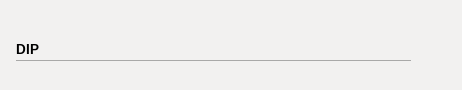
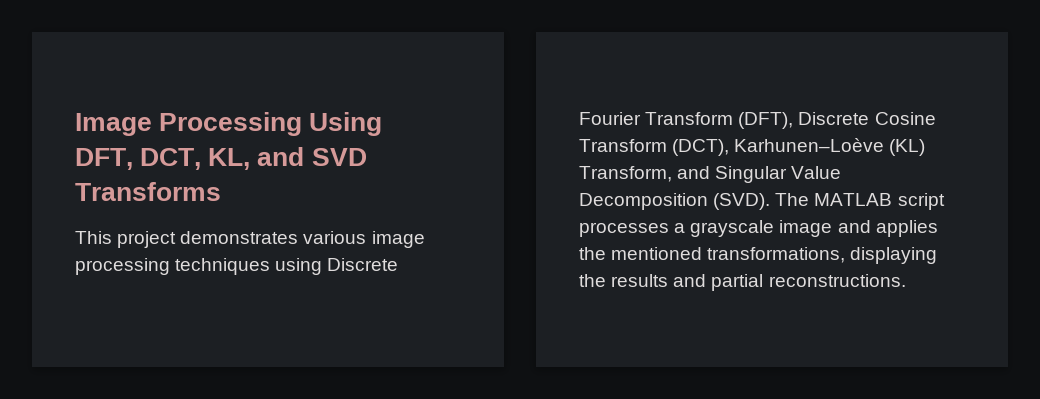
- DIP
+ Image Processing Using DFT, DCT, KL, and SVD Transforms
+ This project demonstrates various image processing techniques using Discrete Fourier Transform (DFT), Discrete Cosine Transform (DCT), Karhunen–Loève (KL) Transform, and Singular Value Decomposition (SVD). The MATLAB script processes a grayscale image and applies the mentioned transformations, displaying the results and partial reconstructions.

